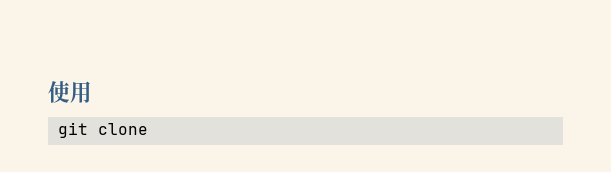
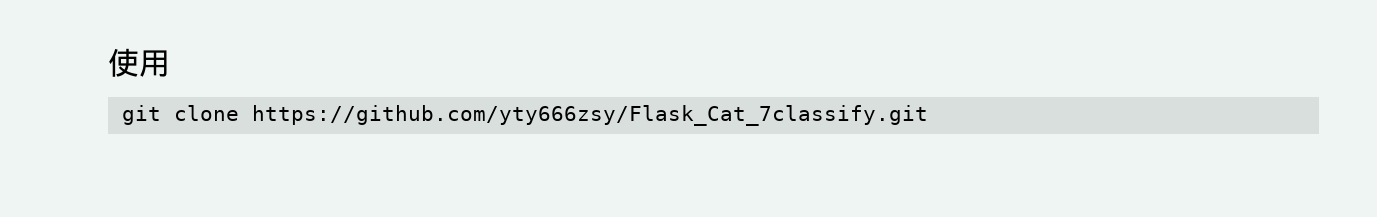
- git clone
+ git clone https://github.com/yty666zsy/Flask_Cat_7classify.git

